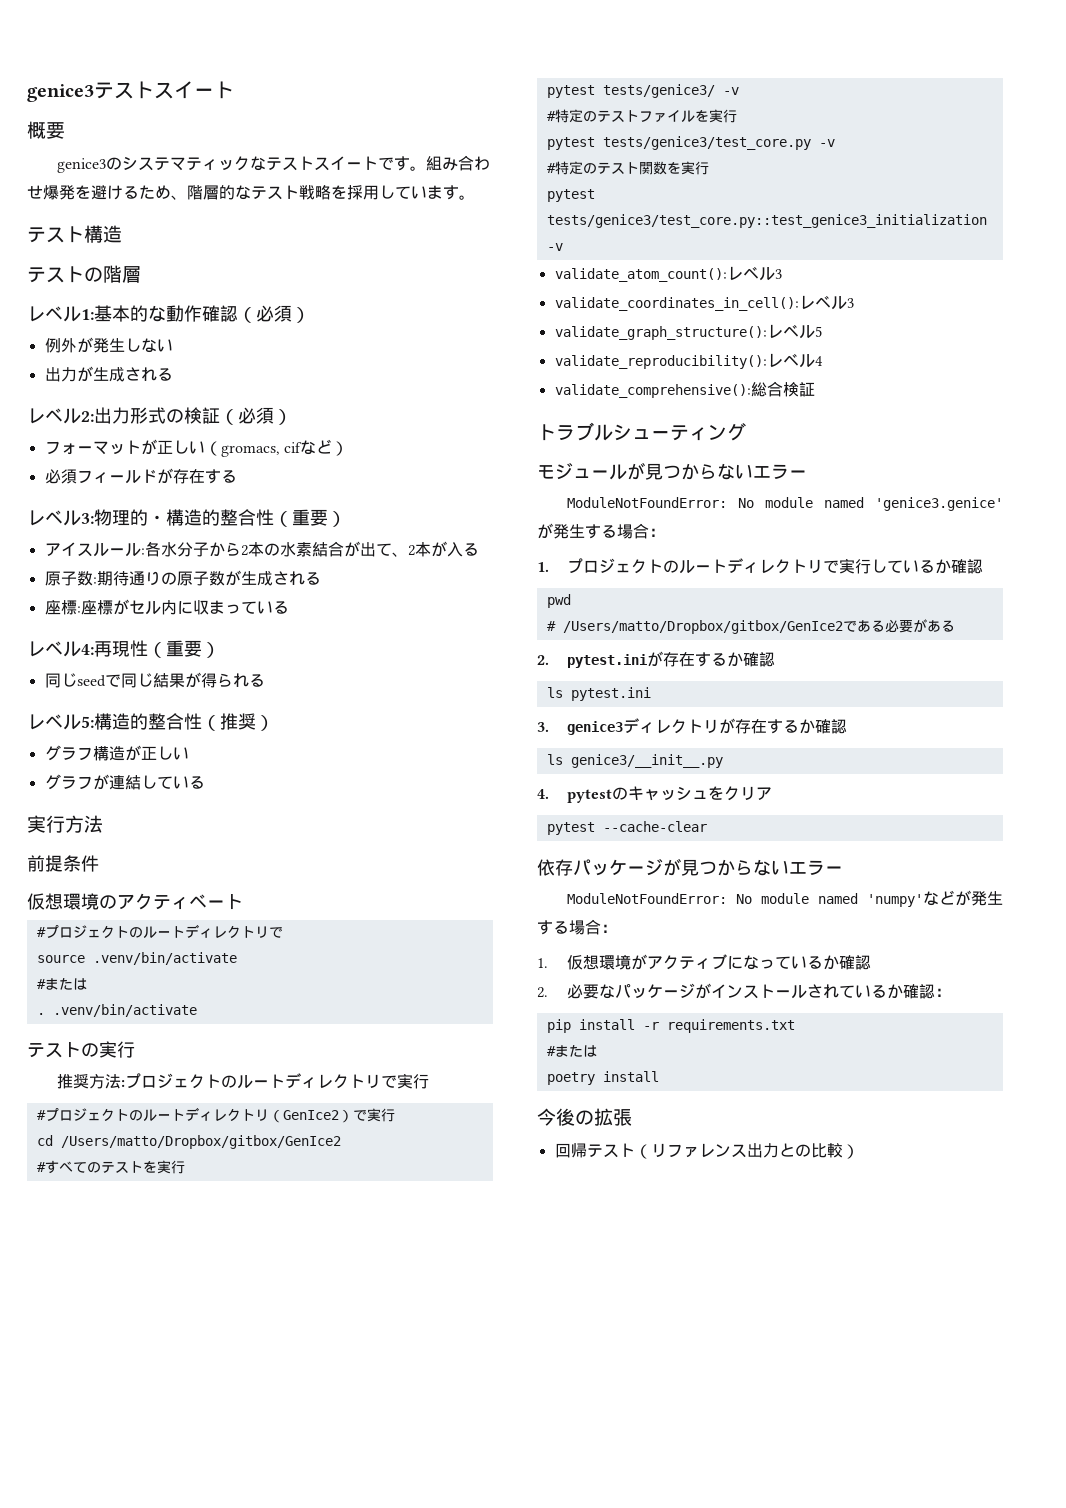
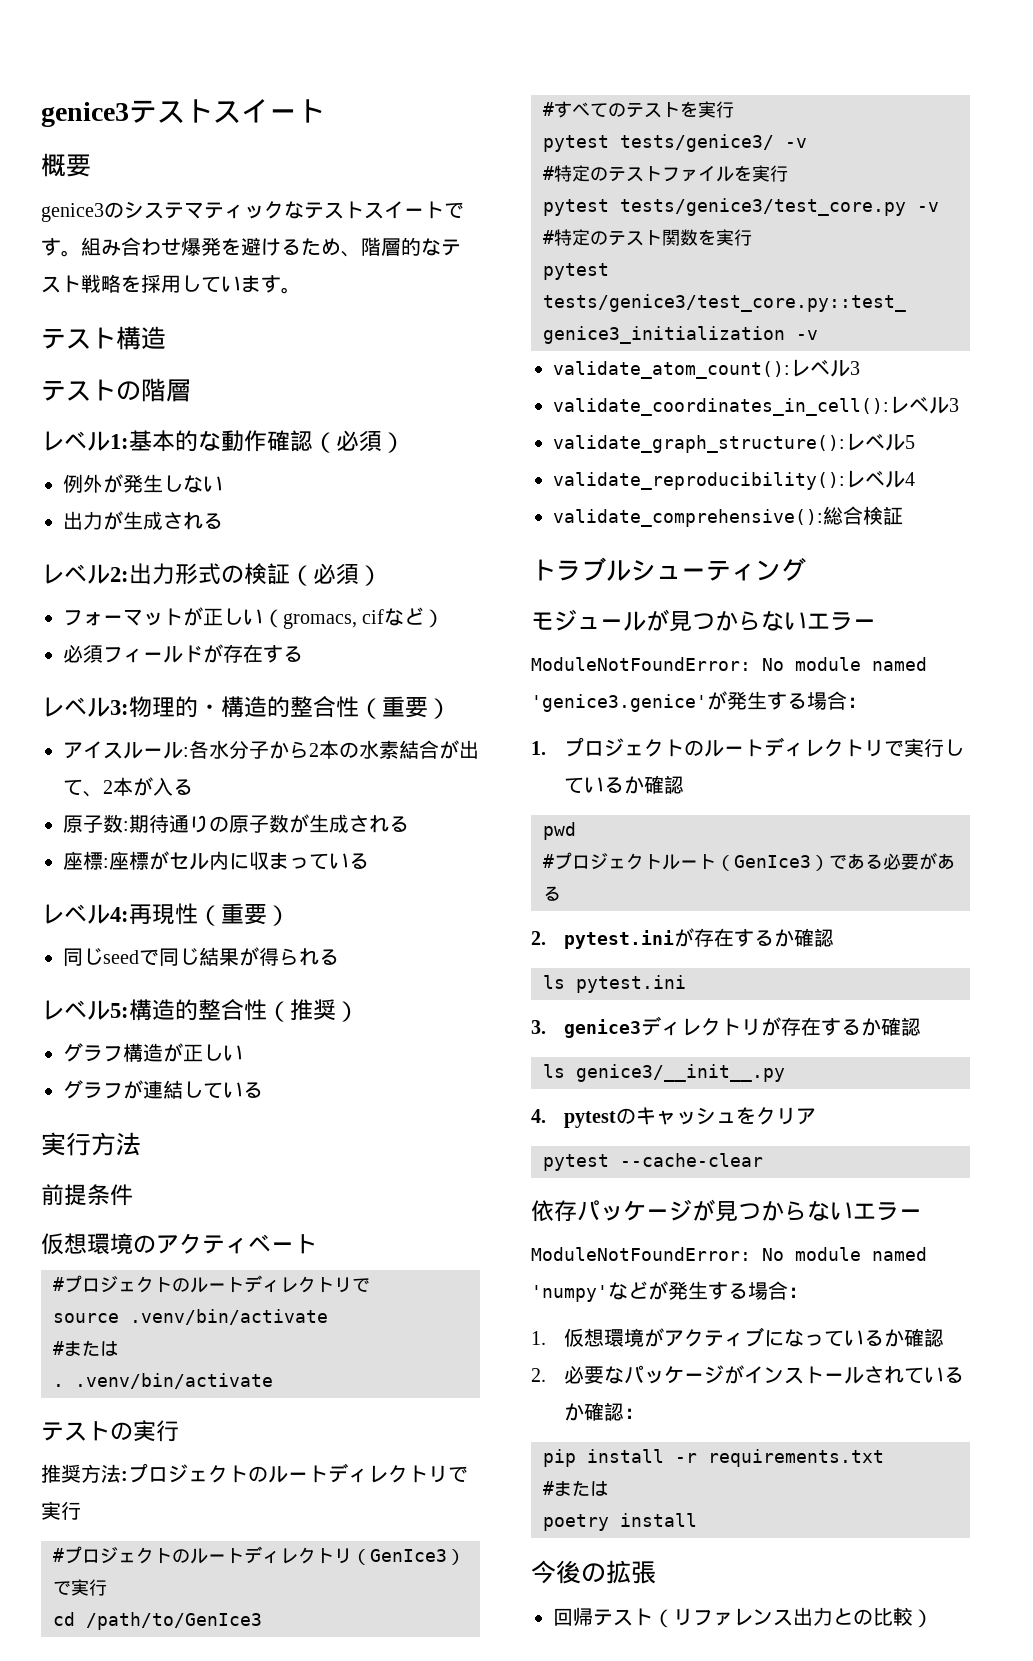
- #プロジェクトのルートディレクトリ（GenIce2）で実行
+ #プロジェクトのルートディレクトリ（GenIce3）で実行
- cd /Users/matto/Dropbox/gitbox/GenIce2
+ cd /path/to/GenIce3
- # /Users/matto/Dropbox/gitbox/GenIce2である必要がある
+ #プロジェクトルート（GenIce3）である必要がある

